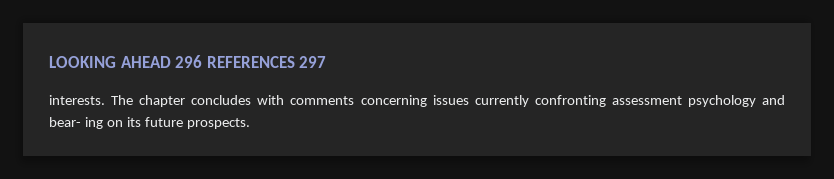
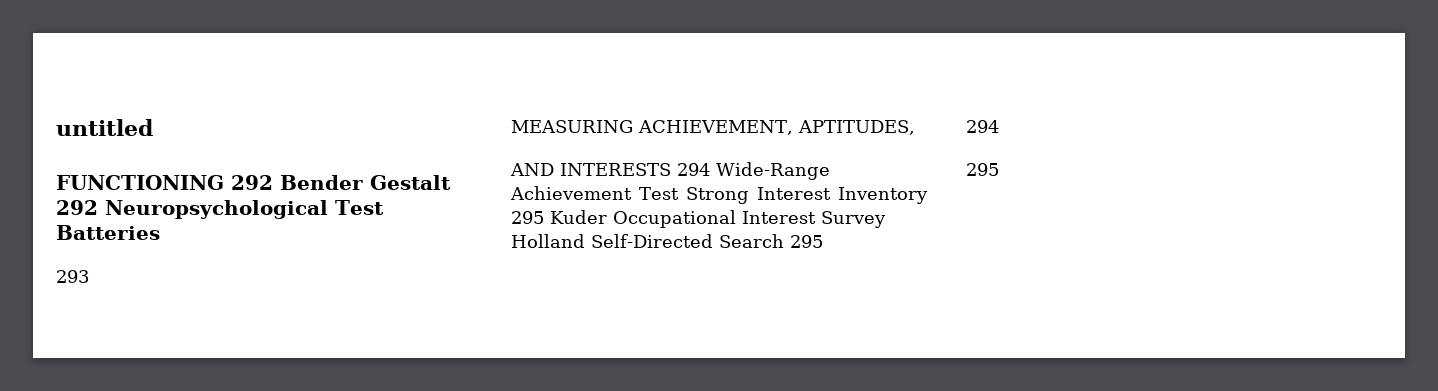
- LOOKING AHEAD 296 REFERENCES 297
- interests. The chapter concludes with comments concerning issues currently confronting assessment psychology and bear- ing on its future prospects.
+ untitled
+ FUNCTIONING 292 Bender Gestalt 292 Neuropsychological Test Batteries
+ 293
+ MEASURING ACHIEVEMENT, APTITUDES,
+ AND INTERESTS 294 Wide-Range Achievement Test Strong Interest Inventory 295 Kuder Occupational Interest Survey Holland Self-Directed Search 295
+ 294
+ 295

